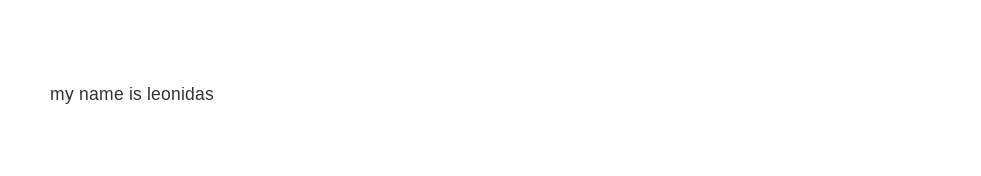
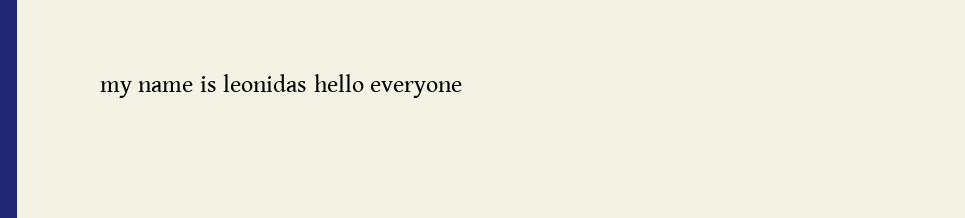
- my name is leonidas
+ my name is leonidas hello everyone

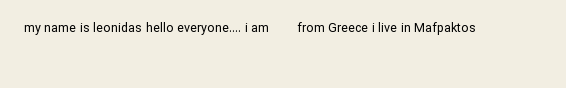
- my name is leonidas hello everyone
+ my name is leonidas hello everyone.... i am from Greece i live in Mafpaktos

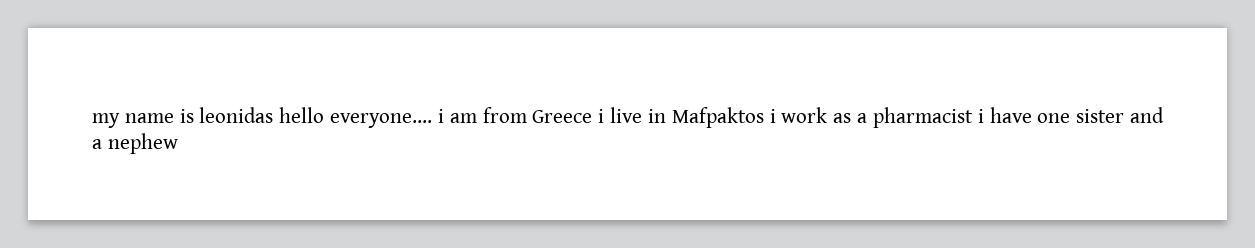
- my name is leonidas hello everyone.... i am from Greece i live in Mafpaktos
+ my name is leonidas hello everyone.... i am from Greece i live in Mafpaktos i work as a pharmacist i have one sister and a nephew

